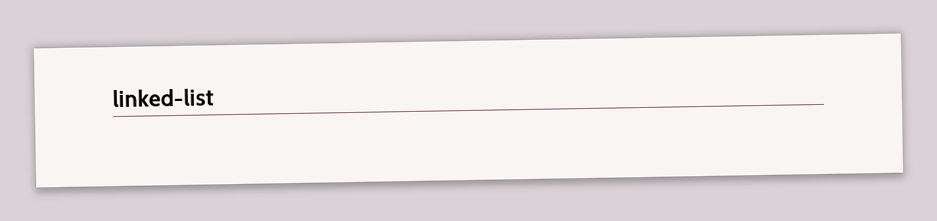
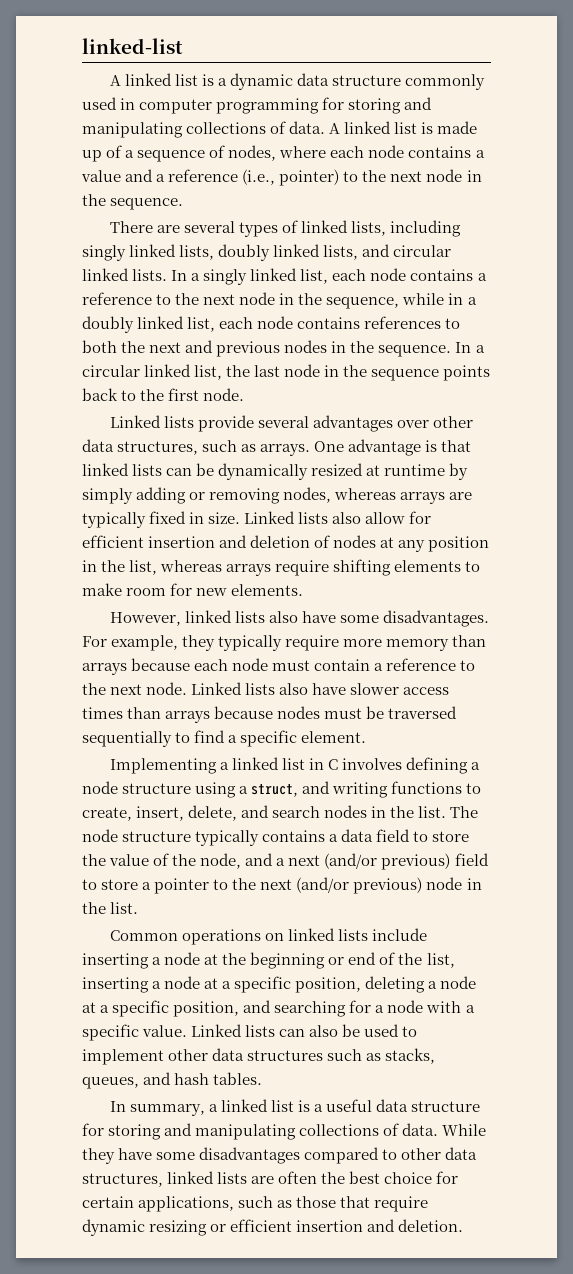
+ A linked list is a dynamic data structure commonly used in computer programming for storing and manipulating collections of data. A linked list is made up of a sequence of nodes, where each node contains a value and a reference (i.e., pointer) to the next node in the sequence.
+ There are several types of linked lists, including singly linked lists, doubly linked lists, and circular linked lists. In a singly linked list, each node contains a reference to the next node in the sequence, while in a doubly linked list, each node contains references to both the next and previous nodes in the sequence. In a circular linked list, the last node in the sequence points back to the first node.
+ Linked lists provide several advantages over other data structures, such as arrays. One advantage is that linked lists can be dynamically resized at runtime by simply adding or removing nodes, whereas arrays are typically fixed in size. Linked lists also allow for efficient insertion and deletion of nodes at any position in the list, whereas arrays require shifting elements to make room for new elements.
+ However, linked lists also have some disadvantages. For example, they typically require more memory than arrays because each node must contain a reference to the next node. Linked lists also have slower access times than arrays because nodes must be traversed sequentially to find a specific element.
+ Implementing a linked list in C involves defining a node structure using a struct, and writing functions to create, insert, delete, and search nodes in the list. The node structure typically contains a data field to store the value of the node, and a next (and/or previous) field to store a pointer to the next (and/or previous) node in the list.
+ Common operations on linked lists include inserting a node at the beginning or end of the list, inserting a node at a specific position, deleting a node at a specific position, and searching for a node with a specific value. Linked lists can also be used to implement other data structures such as stacks, queues, and hash tables.
+ In summary, a linked list is a useful data structure for storing and manipulating collections of data. While they have some disadvantages compared to other data structures, linked lists are often the best choice for certain applications, such as those that require dynamic resizing or efficient insertion and deletion.

